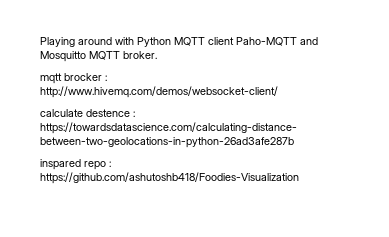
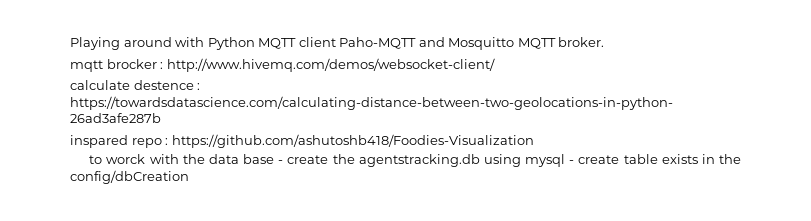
+ to worck with the data base - create the agentstracking.db using mysql - create table exists in the config/dbCreation

